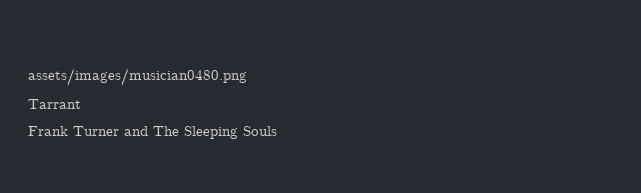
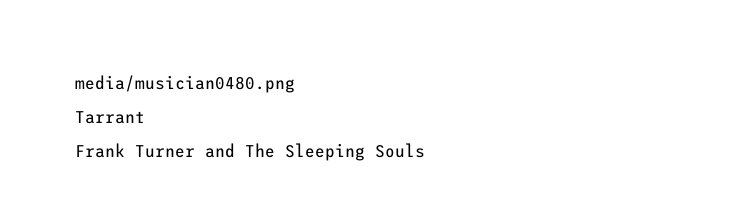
- assets/images/musician0480.png
+ media/musician0480.png

